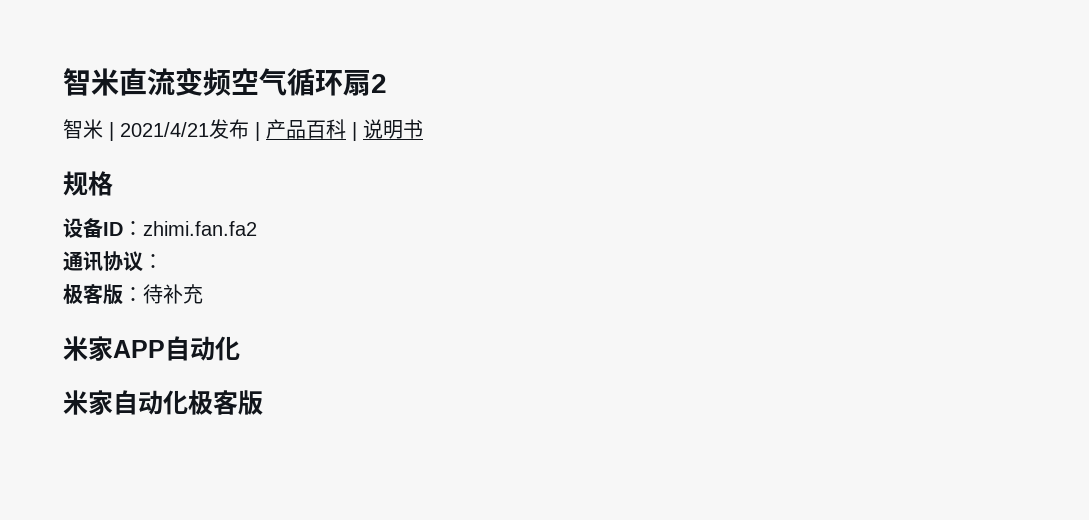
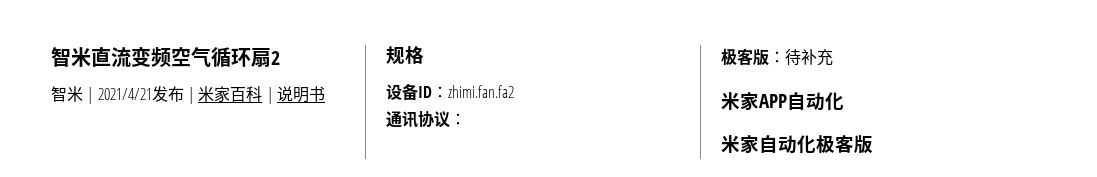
- 智米 | 2021/4/21发布 | 产品百科 | 说明书
+ 智米 | 2021/4/21发布 | 米家百科 | 说明书

